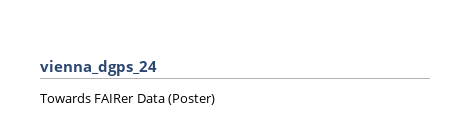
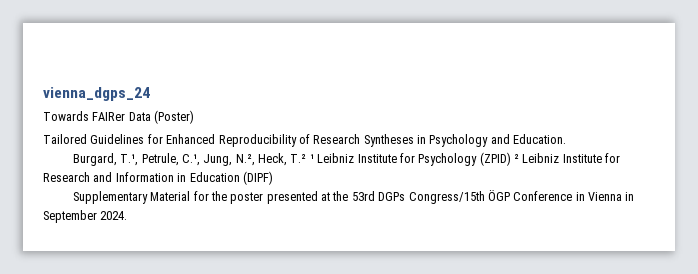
+ Tailored Guidelines for Enhanced Reproducibility of Research Syntheses in Psychology and Education.
+ Burgard, T.¹, Petrule, C.¹, Jung, N.², Heck, T.² ¹ Leibniz Institute for Psychology (ZPID) ² Leibniz Institute for Research and Information in Education (DIPF)
+ Supplementary Material for the poster presented at the 53rd DGPs Congress/15th ÖGP Conference in Vienna in September 2024.

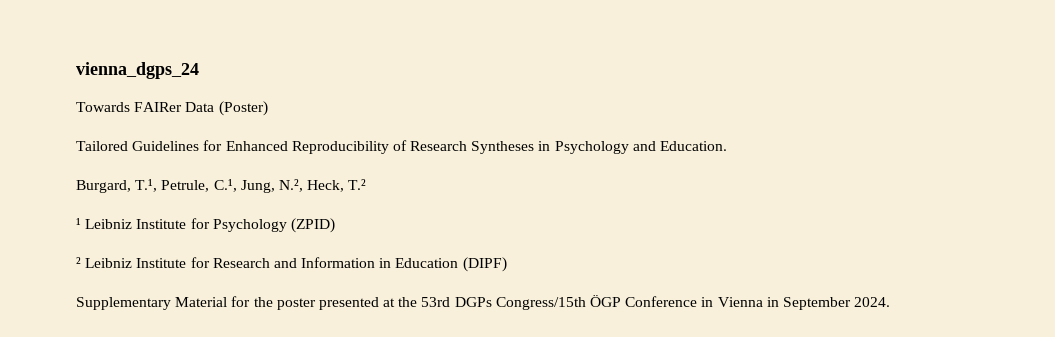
- Burgard, T.¹, Petrule, C.¹, Jung, N.², Heck, T.² ¹ Leibniz Institute for Psychology (ZPID) ² Leibniz Institute for Research and Information in Education (DIPF)
+ Burgard, T.¹, Petrule, C.¹, Jung, N.², Heck, T.²
+ ¹ Leibniz Institute for Psychology (ZPID)
+ ² Leibniz Institute for Research and Information in Education (DIPF)

